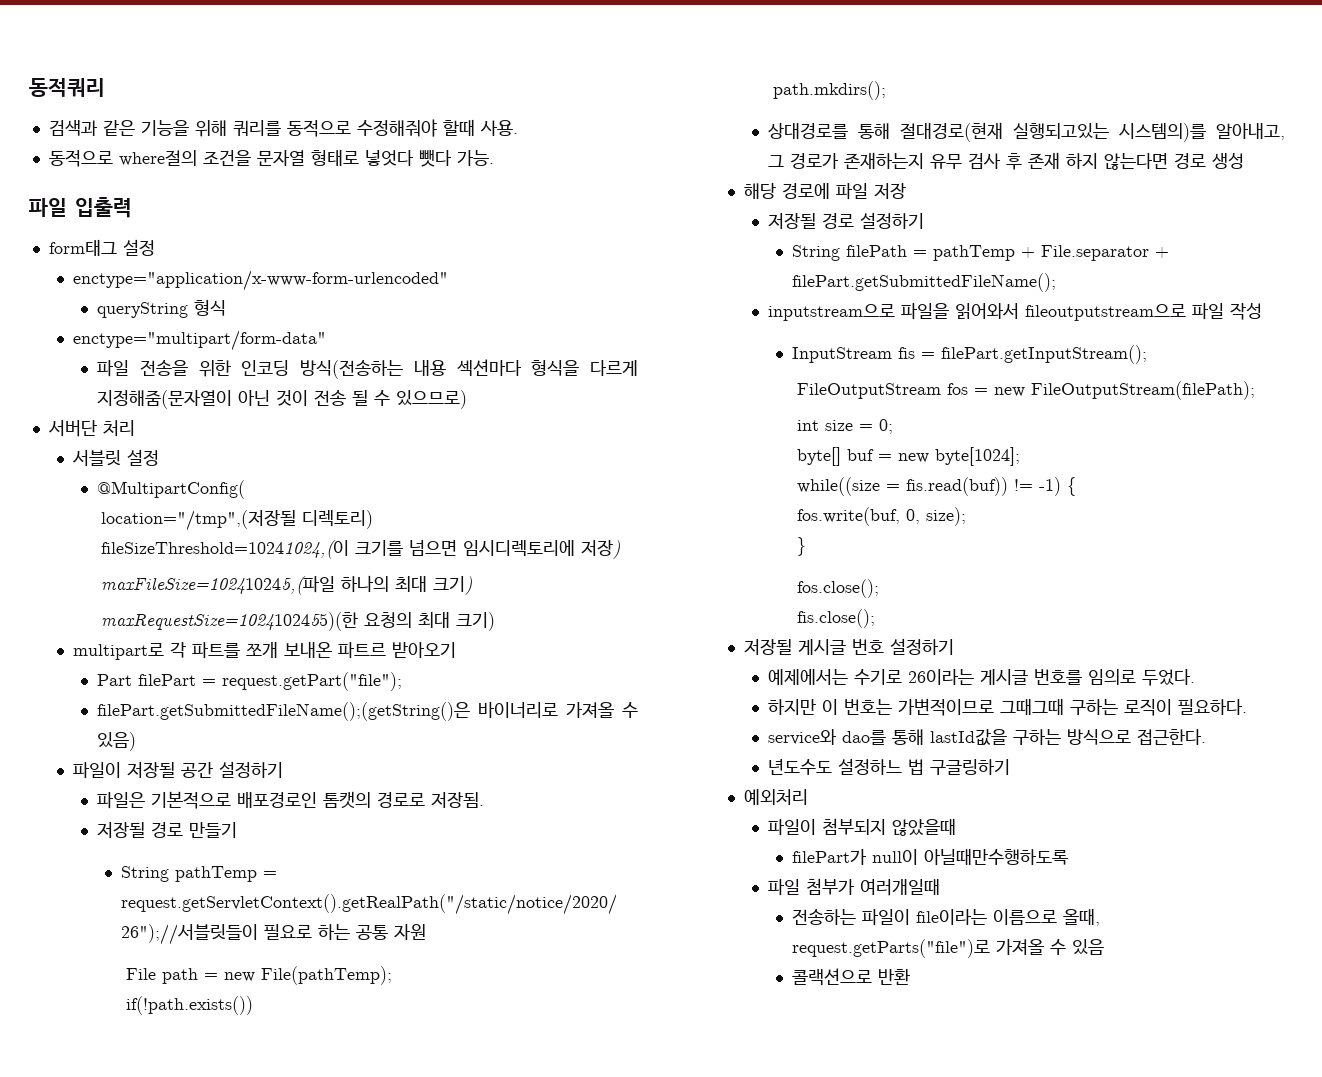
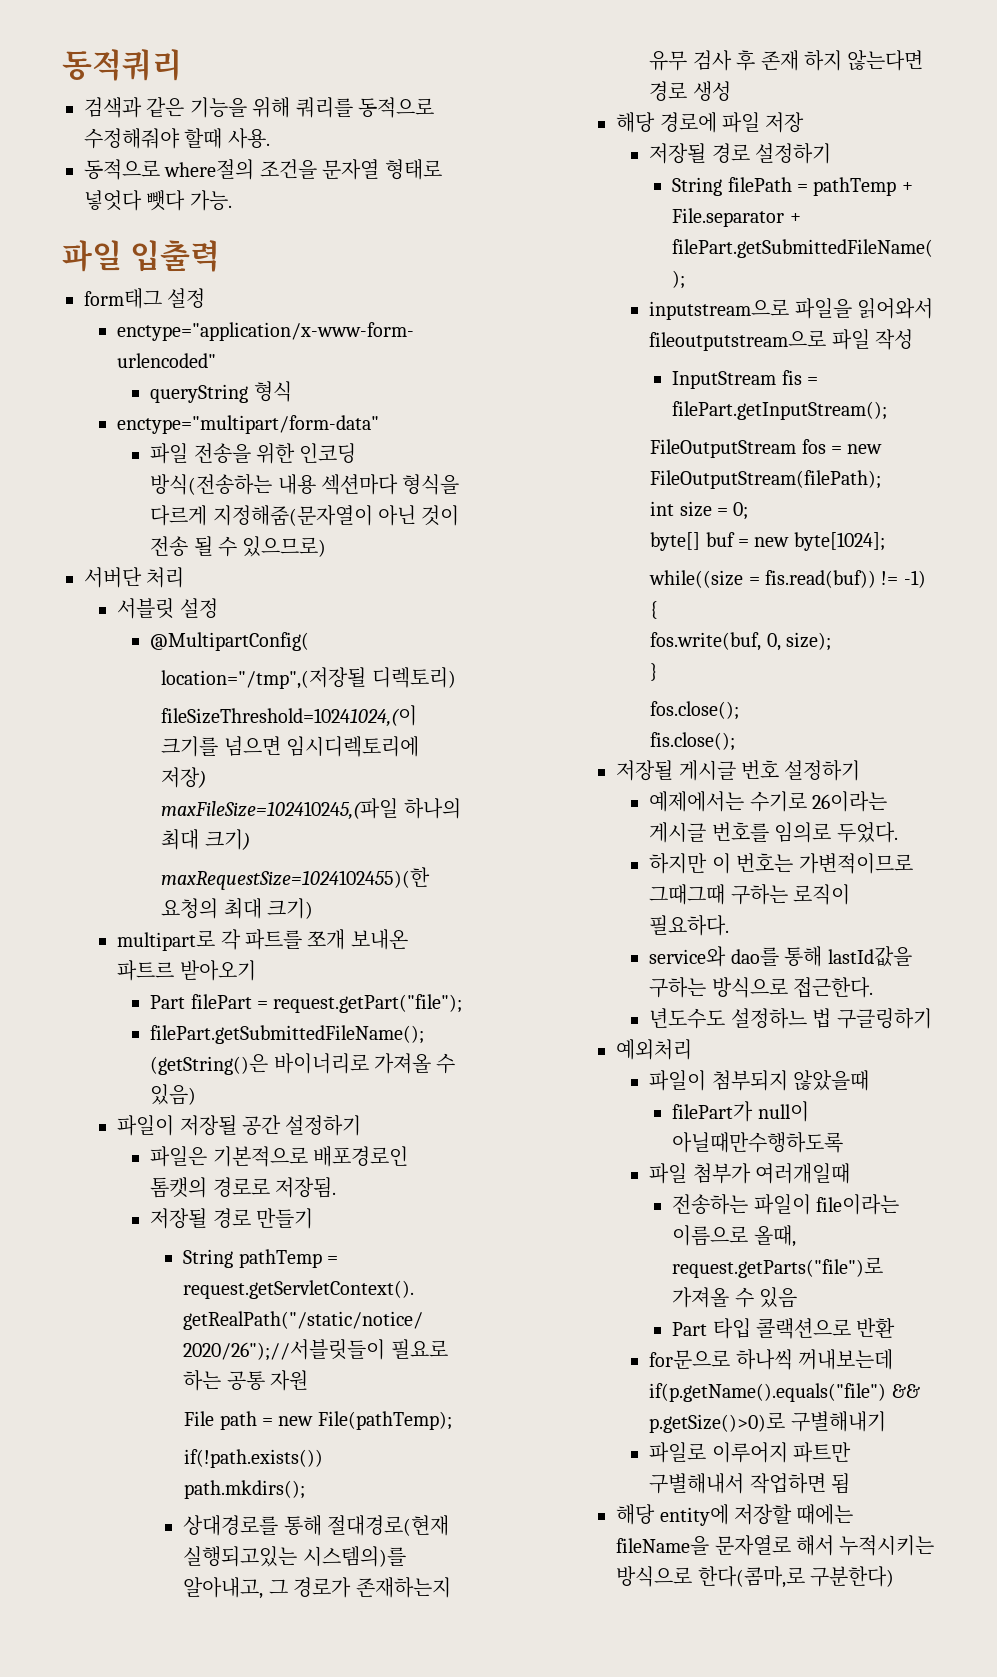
- 콜랙션으로 반환
+ Part 타입 콜랙션으로 반환
+ for문으로 하나씩 꺼내보는데 if(p.getName().equals("file") && p.getSize()>0)로 구별해내기
+ 파일로 이루어지 파트만 구별해내서 작업하면 됨
+ 해당 entity에 저장할 때에는 fileName을 문자열로 해서 누적시키는 방식으로 한다(콤마,로 구분한다)

